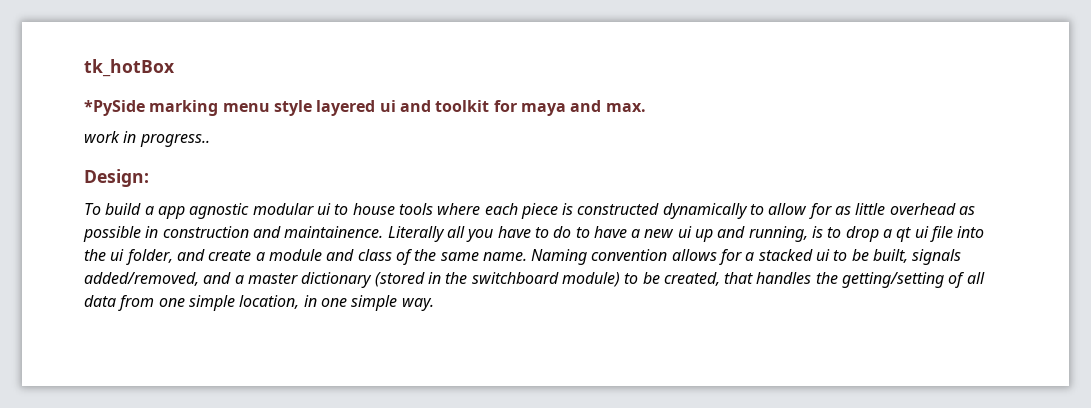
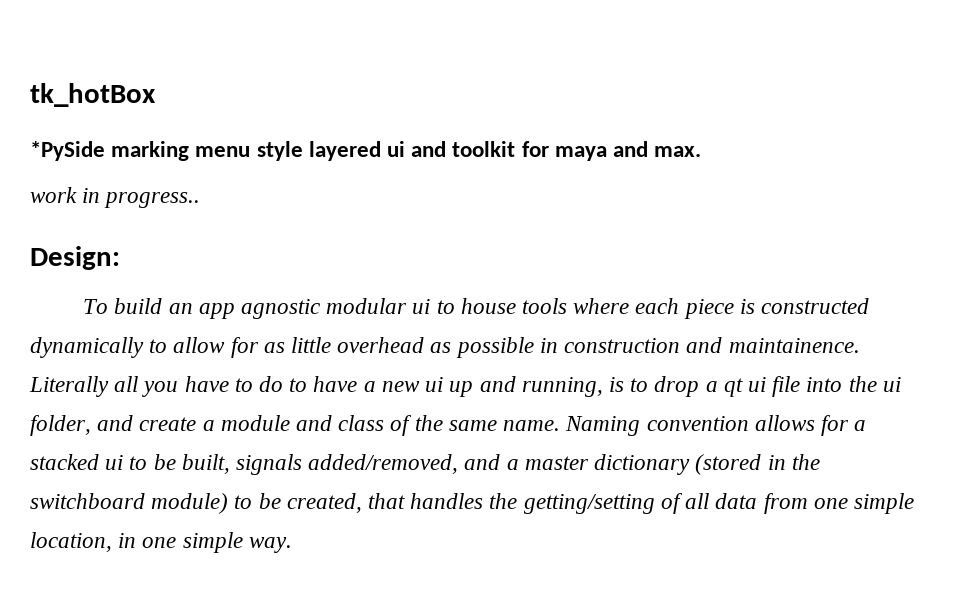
- To build a app agnostic modular ui to house tools where each piece is constructed dynamically to allow for as little overhead as possible in construction and maintainence.
+ To build an app agnostic modular ui to house tools where each piece is constructed dynamically to allow for as little overhead as possible in construction and maintainence.

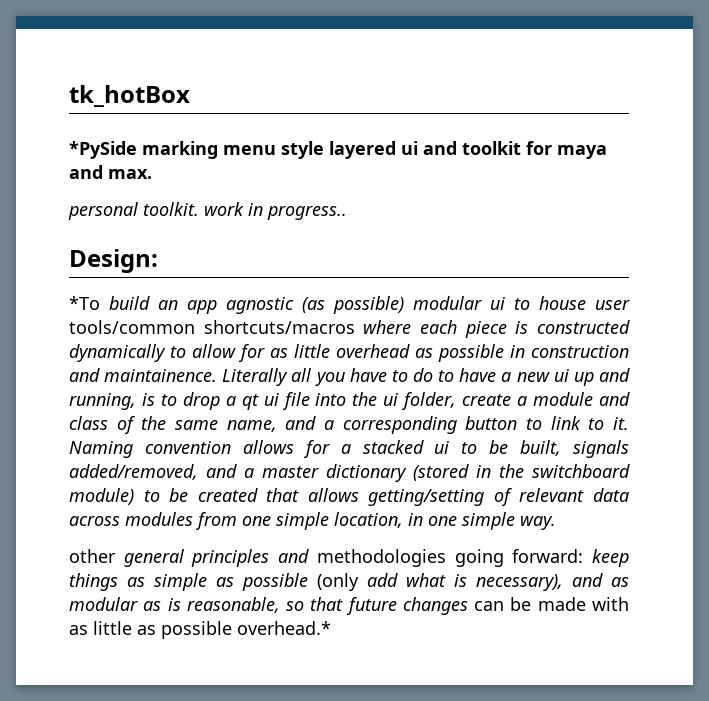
- work in progress..
+ personal toolkit. work in progress..
- To build an app agnostic modular ui to house tools where each piece is constructed dynamically to allow for as little overhead as possible in construction and maintainence.
+ *To build an app agnostic (as possible) modular ui to house user tools/common shortcuts/macros where each piece is constructed dynamically to allow for as little overhead as possible in construction and maintainence.
- Literally all you have to do to have a new ui up and running, is to drop a qt ui file into the ui folder, and create a module and class of the same name.
+ Literally all you have to do to have a new ui up and running, is to drop a qt ui file into the ui folder, create a module and class of the same name, and a corresponding button to link to it.
- Naming convention allows for a stacked ui to be built, signals added/removed, and a master dictionary (stored in the switchboard module) to be created, that handles the getting/setting of all data from one simple location, in one simple way.
+ Naming convention allows for a stacked ui to be built, signals added/removed, and a master dictionary (stored in the switchboard module) to be created that allows getting/setting of relevant data across modules from one simple location, in one simple way.
+ other general principles and methodologies going forward: keep things as simple as possible (only add what is necessary), and as modular as is reasonable, so that future changes can be made with as little as possible overhead.*

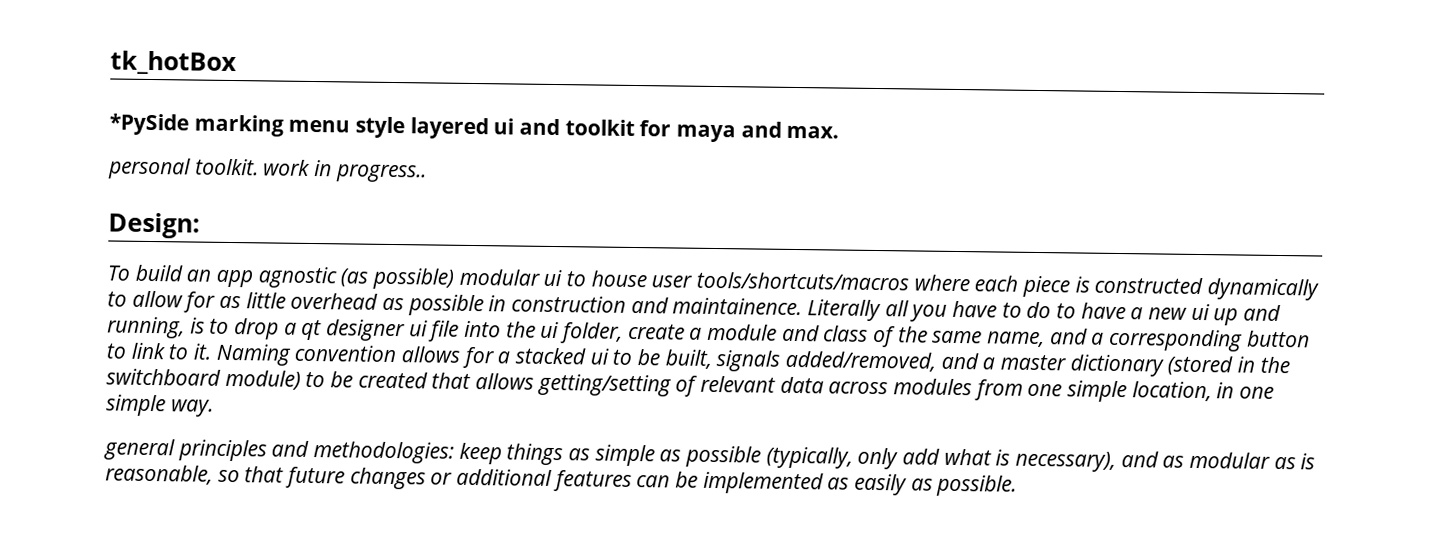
- *To build an app agnostic (as possible) modular ui to house user tools/common shortcuts/macros where each piece is constructed dynamically to allow for as little overhead as possible in construction and maintainence.
+ To build an app agnostic (as possible) modular ui to house user tools/shortcuts/macros where each piece is constructed dynamically to allow for as little overhead as possible in construction and maintainence.
- Literally all you have to do to have a new ui up and running, is to drop a qt ui file into the ui folder, create a module and class of the same name, and a corresponding button to link to it.
+ Literally all you have to do to have a new ui up and running, is to drop a qt designer ui file into the ui folder, create a module and class of the same name, and a corresponding button to link to it.
- other general principles and methodologies going forward: keep things as simple as possible (only add what is necessary), and as modular as is reasonable, so that future changes can be made with as little as possible overhead.*
+ general principles and methodologies: keep things as simple as possible (typically, only add what is necessary), and as modular as is reasonable, so that future changes or additional features can be implemented as easily as possible.

